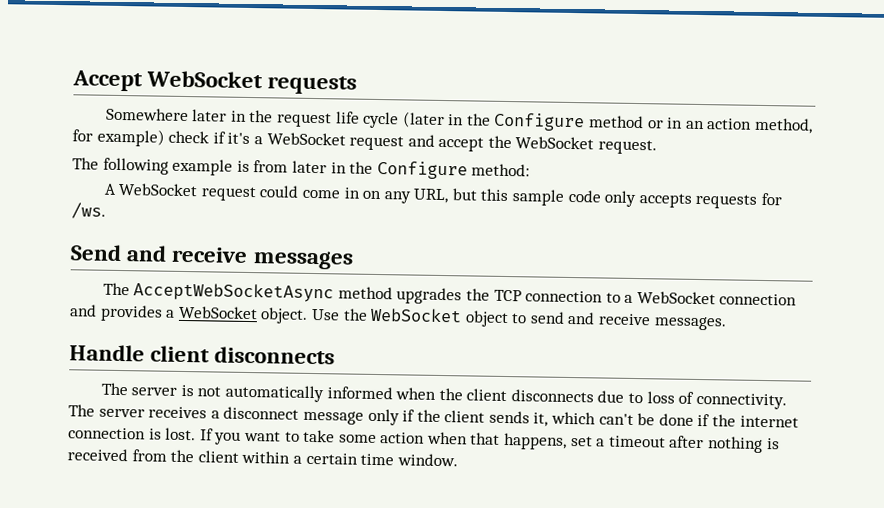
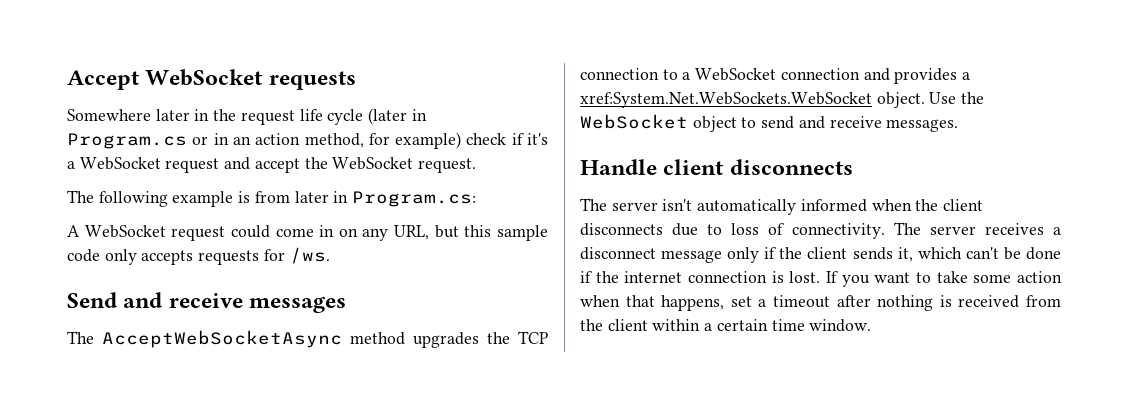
- Somewhere later in the request life cycle (later in the Configure method or in an action method, for example) check if it's a WebSocket request and accept the WebSocket request.
+ Somewhere later in the request life cycle (later in Program.cs or in an action method, for example) check if it's a WebSocket request and accept the WebSocket request.
- The following example is from later in the Configure method:
+ The following example is from later in Program.cs:
- The AcceptWebSocketAsync method upgrades the TCP connection to a WebSocket connection and provides a WebSocket object.
+ The AcceptWebSocketAsync method upgrades the TCP connection to a WebSocket connection and provides a xref:System.Net.WebSockets.WebSocket object.
- The server is not automatically informed when the client disconnects due to loss of connectivity.
+ The server isn't automatically informed when the client disconnects due to loss of connectivity.

